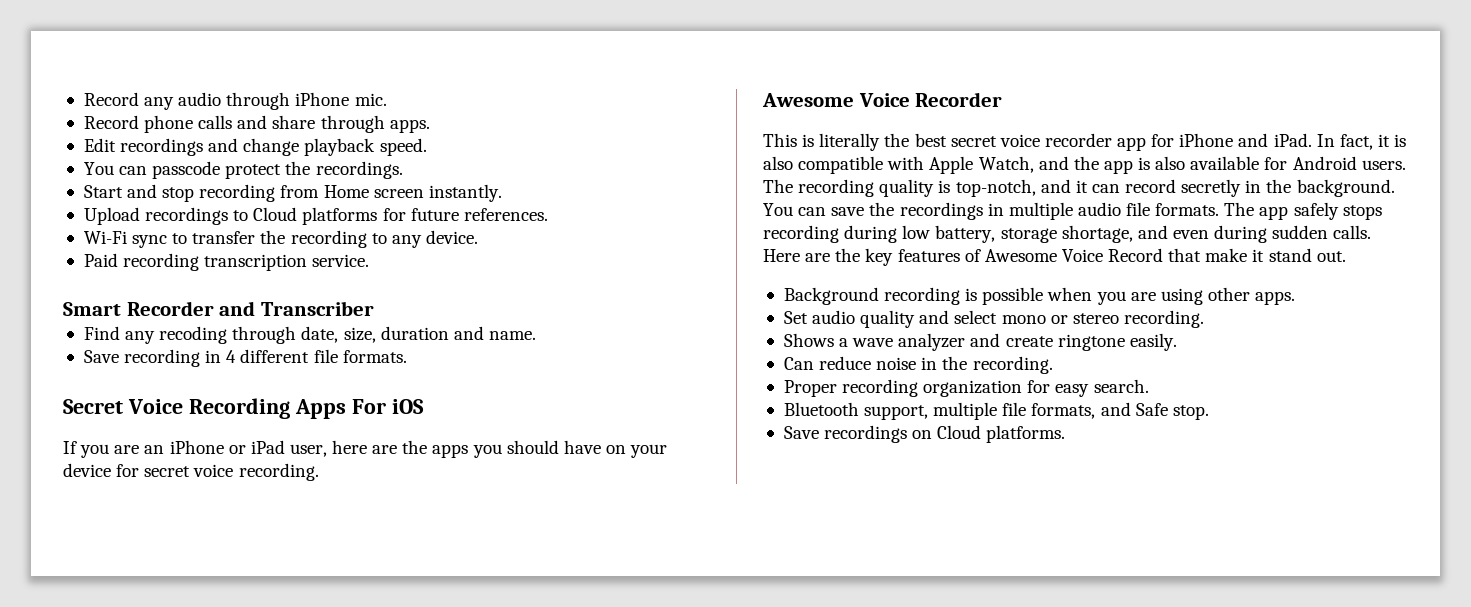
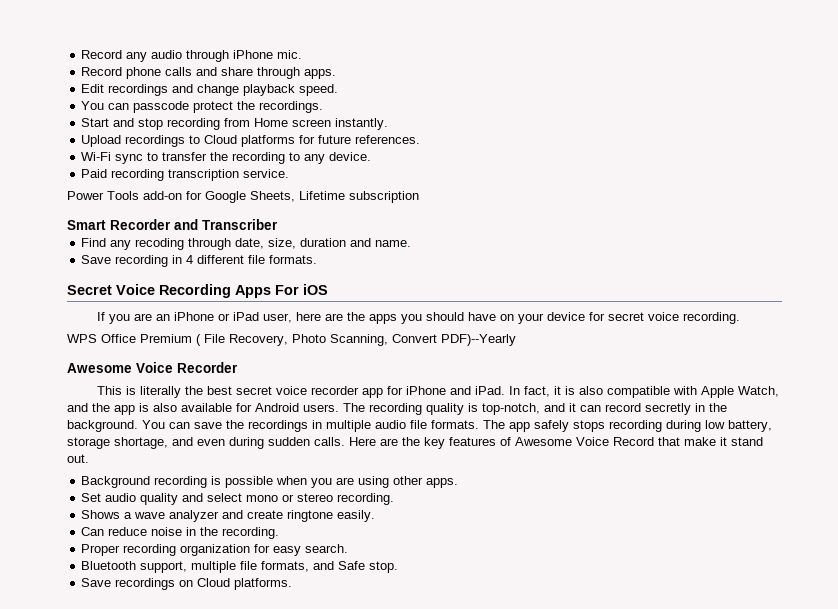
+ Power Tools add-on for Google Sheets, Lifetime subscription
+ WPS Office Premium ( File Recovery, Photo Scanning, Convert PDF)--Yearly

